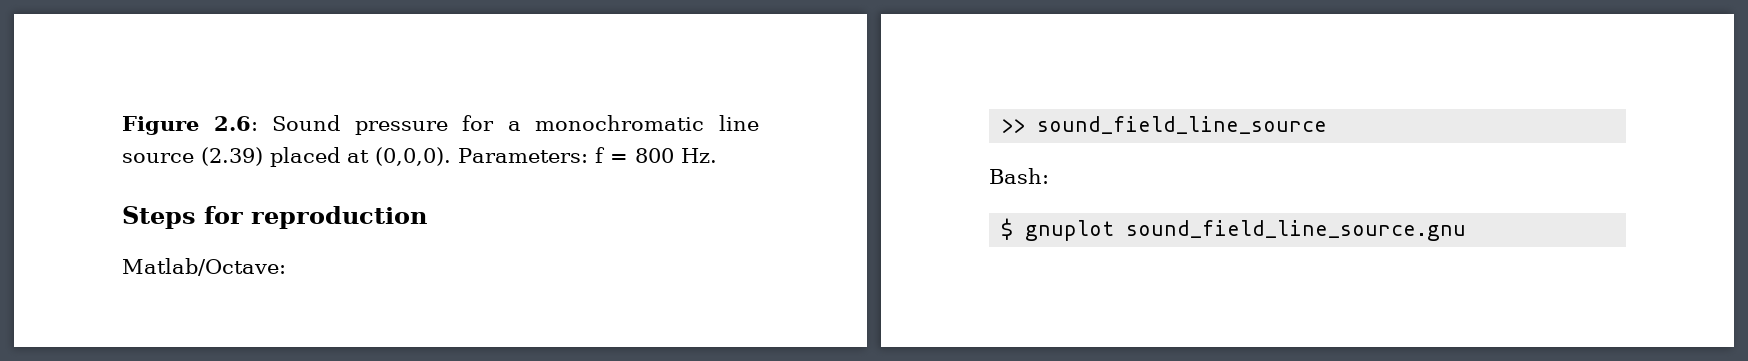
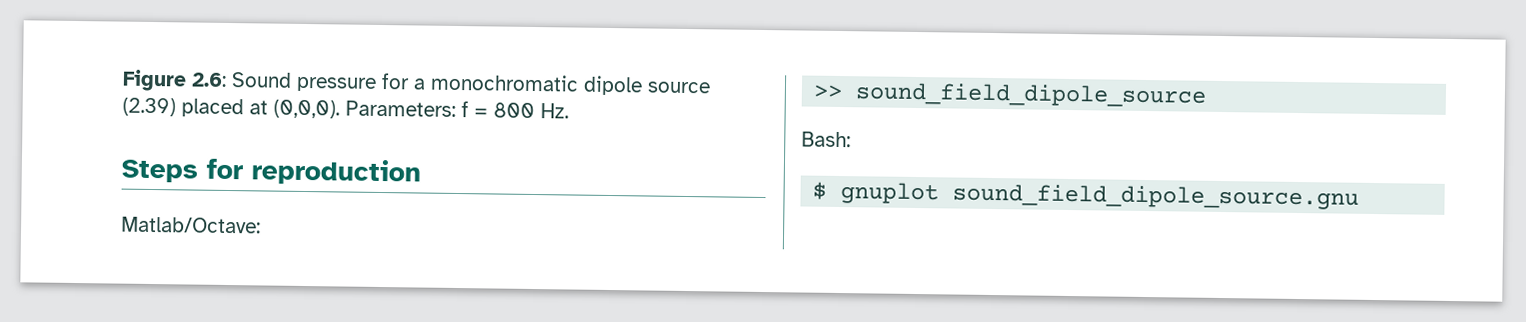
- Figure 2.6: Sound pressure for a monochromatic line source (2.39) placed at (0,0,0).
+ Figure 2.6: Sound pressure for a monochromatic dipole source (2.39) placed at (0,0,0).
- >> sound_field_line_source
+ >> sound_field_dipole_source
- $ gnuplot sound_field_line_source.gnu
+ $ gnuplot sound_field_dipole_source.gnu

